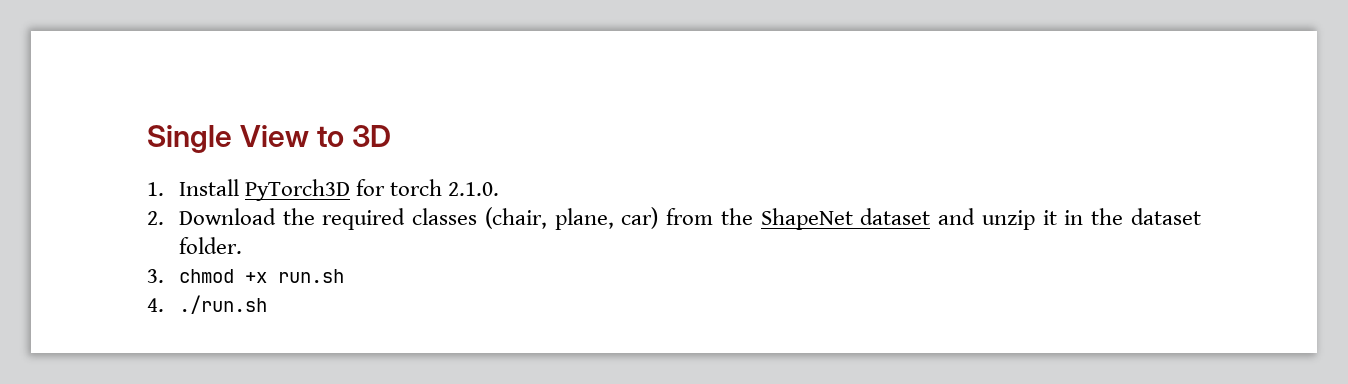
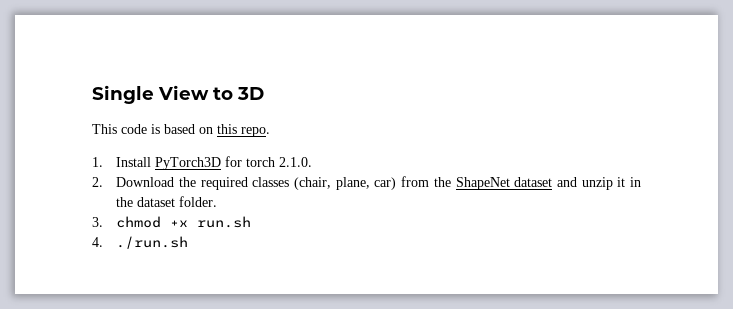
+ This code is based on this repo.

